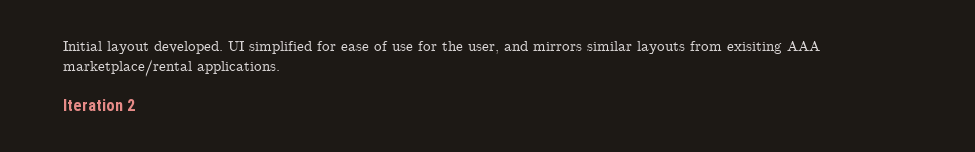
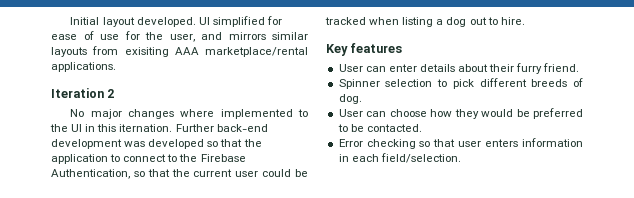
+ No major changes where implemented to the UI in this iternation. Further back-end development was developed so that the application to connect to the Firebase Authentication, so that the current user could be tracked when listing a dog out to hire.
+ Key features
+ User can enter details about their furry friend.
+ Spinner selection to pick different breeds of dog.
+ User can choose how they would be preferred to be contacted.
+ Error checking so that user enters information in each field/selection.

